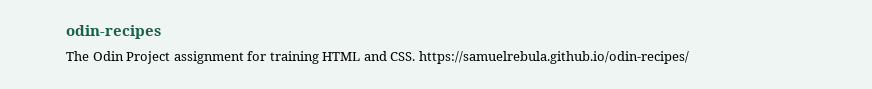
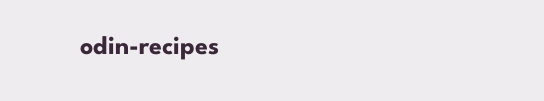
- The Odin Project assignment for training HTML and CSS. https://samuelrebula.github.io/odin-recipes/

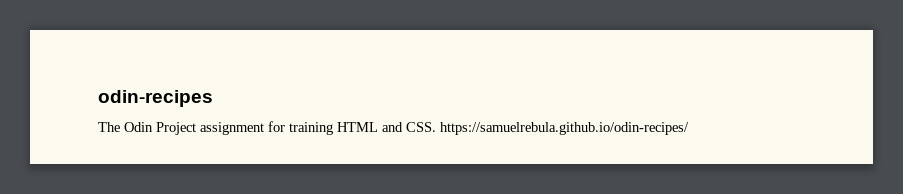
+ The Odin Project assignment for training HTML and CSS. https://samuelrebula.github.io/odin-recipes/

